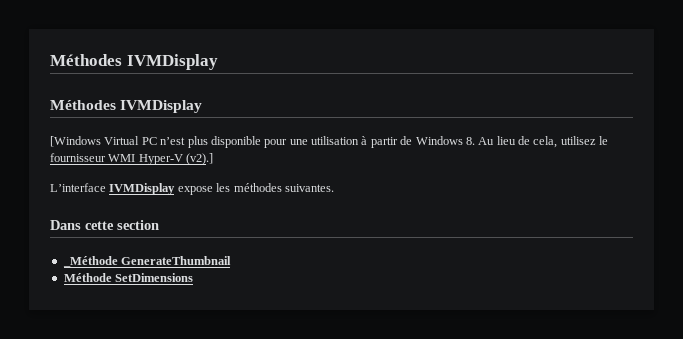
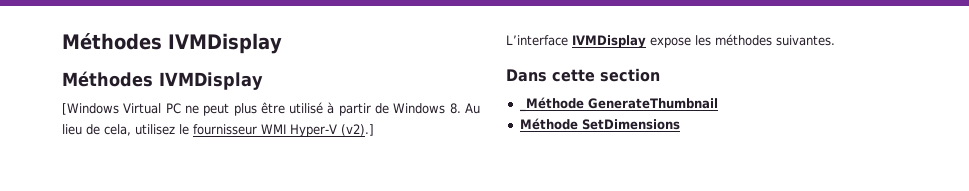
- [Windows Virtual PC n’est plus disponible pour une utilisation à partir de Windows 8. Au lieu de cela, utilisez le fournisseur WMI Hyper-V (v2).]
+ [Windows Virtual PC ne peut plus être utilisé à partir de Windows 8. Au lieu de cela, utilisez le fournisseur WMI Hyper-V (v2).]

